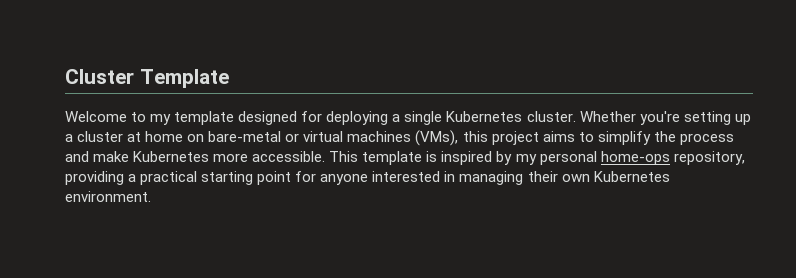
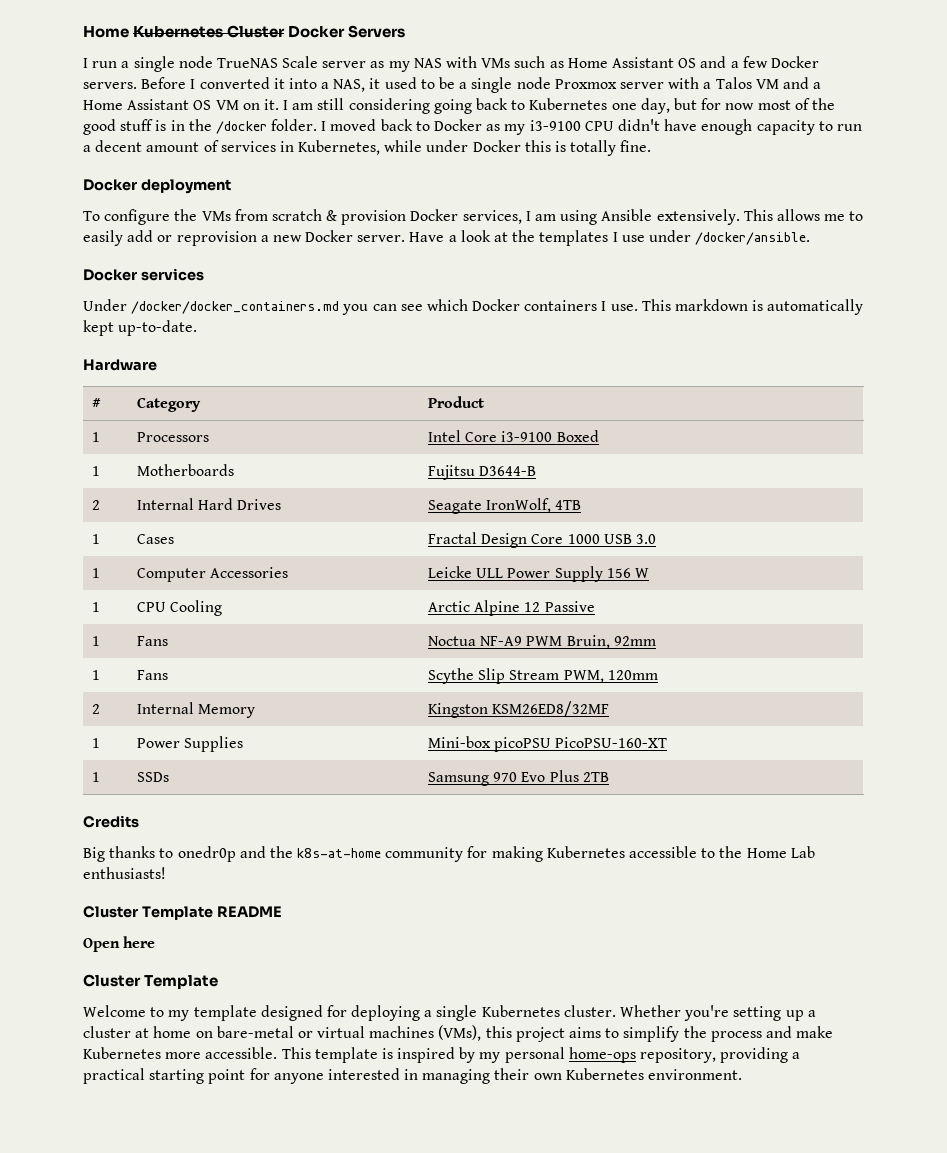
+ Home Kubernetes Cluster Docker Servers
+ I run a single node TrueNAS Scale server as my NAS with VMs such as Home Assistant OS and a few Docker servers. Before I converted it into a NAS, it used to be a single node Proxmox server with a Talos VM and a Home Assistant OS VM on it. I am still considering going back to Kubernetes one day, but for now most of the good stuff is in the /docker folder. I moved back to Docker as my i3-9100 CPU didn't have enough capacity to run a decent amount of services in Kubernetes, while under Docker this is totally fine.
+ Docker deployment
+ To configure the VMs from scratch & provision Docker services, I am using Ansible extensively. This allows me to easily add or reprovision a new Docker server. Have a look at the templates I use under /docker/ansible.
+ Docker services
+ Under /docker/docker_containers.md you can see which Docker containers I use. This markdown is automatically kept up-to-date.
+ Hardware
+ # | Category | Product
+ 1 | Processors | Intel Core i3-9100 Boxed
+ 1 | Motherboards | Fujitsu D3644-B
+ 2 | Internal Hard Drives | Seagate IronWolf, 4TB
+ 1 | Cases | Fractal Design Core 1000 USB 3.0
+ 1 | Computer Accessories | Leicke ULL Power Supply 156 W
+ 1 | CPU Cooling | Arctic Alpine 12 Passive
+ 1 | Fans | Noctua NF-A9 PWM Bruin, 92mm
+ 1 | Fans | Scythe Slip Stream PWM, 120mm
+ 2 | Internal Memory | Kingston KSM26ED8/32MF
+ 1 | Power Supplies | Mini-box picoPSU PicoPSU-160-XT
+ 1 | SSDs | Samsung 970 Evo Plus 2TB
+ Credits
+ Big thanks to onedr0p and the k8s-at-home community for making Kubernetes accessible to the Home Lab enthusiasts!
+ Cluster Template README
+ Open here

